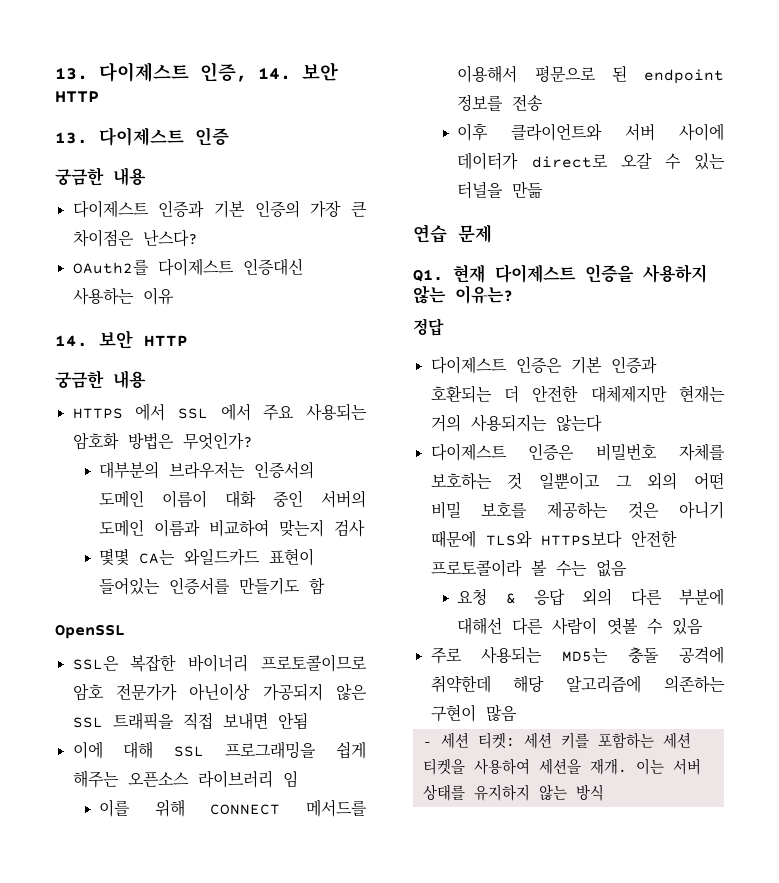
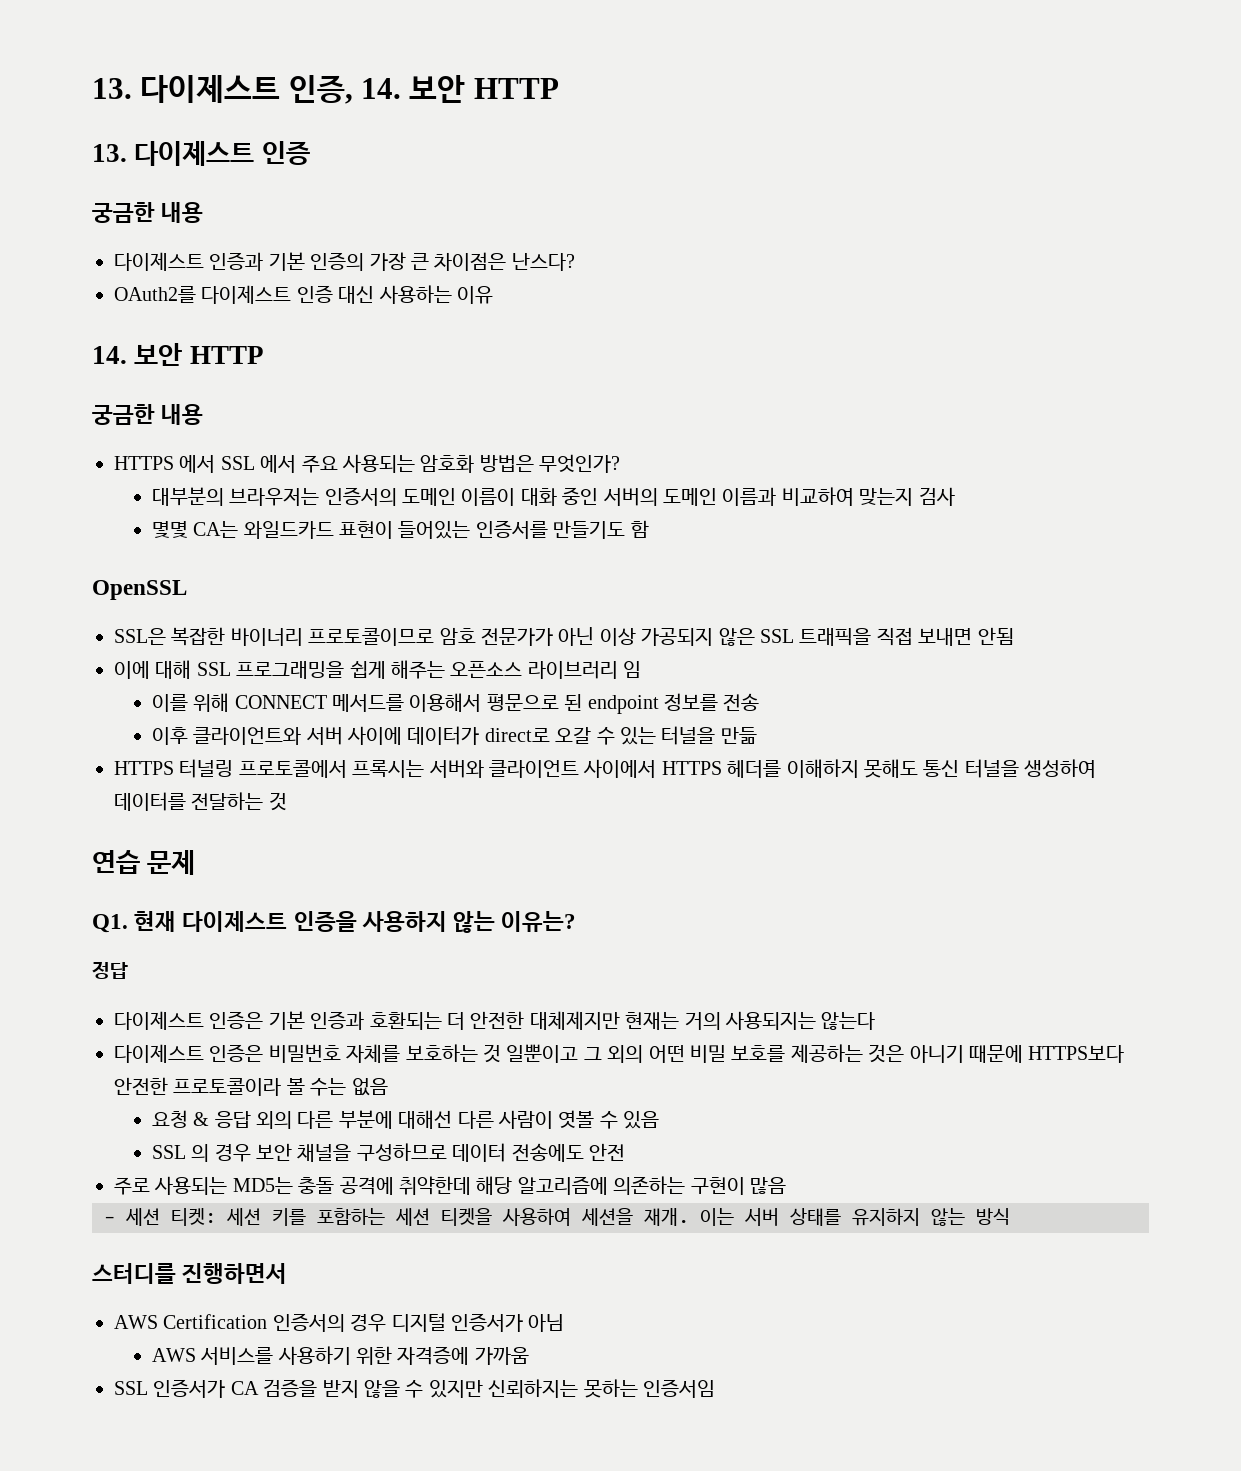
- OAuth2를 다이제스트 인증대신 사용하는 이유
+ OAuth2를 다이제스트 인증 대신 사용하는 이유
- SSL은 복잡한 바이너리 프로토콜이므로 암호 전문가가 아닌이상 가공되지 않은 SSL 트래픽을 직접 보내면 안됨
+ SSL은 복잡한 바이너리 프로토콜이므로 암호 전문가가 아닌 이상 가공되지 않은 SSL 트래픽을 직접 보내면 안됨
+ HTTPS 터널링 프로토콜에서 프록시는 서버와 클라이언트 사이에서 HTTPS 헤더를 이해하지 못해도 통신 터널을 생성하여 데이터를 전달하는 것
- 다이제스트 인증은 비밀번호 자체를 보호하는 것 일뿐이고 그 외의 어떤 비밀 보호를 제공하는 것은 아니기 때문에 TLS와 HTTPS보다 안전한 프로토콜이라 볼 수는 없음
+ 다이제스트 인증은 비밀번호 자체를 보호하는 것 일뿐이고 그 외의 어떤 비밀 보호를 제공하는 것은 아니기 때문에 HTTPS보다 안전한 프로토콜이라 볼 수는 없음
+ SSL 의 경우 보안 채널을 구성하므로 데이터 전송에도 안전
+ 스터디를 진행하면서
+ AWS Certification 인증서의 경우 디지털 인증서가 아님
+ AWS 서비스를 사용하기 위한 자격증에 가까움
+ SSL 인증서가 CA 검증을 받지 않을 수 있지만 신뢰하지는 못하는 인증서임

